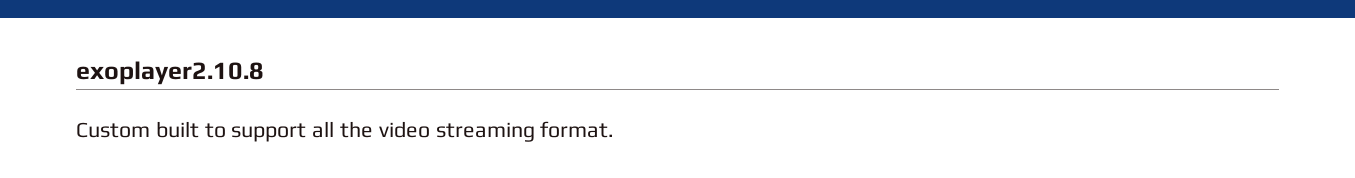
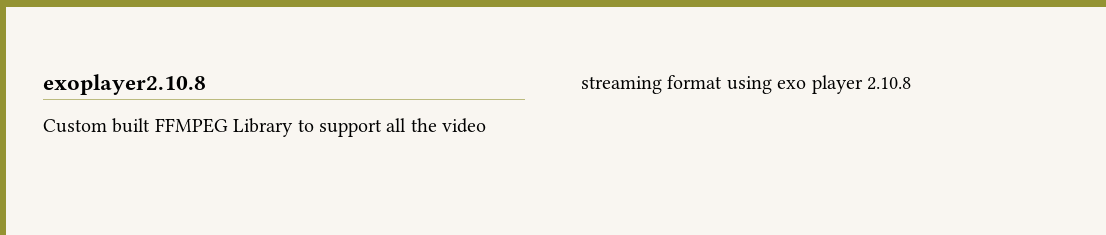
- Custom built to support all the video streaming format.
+ Custom built FFMPEG Library to support all the video streaming format using exo player 2.10.8

